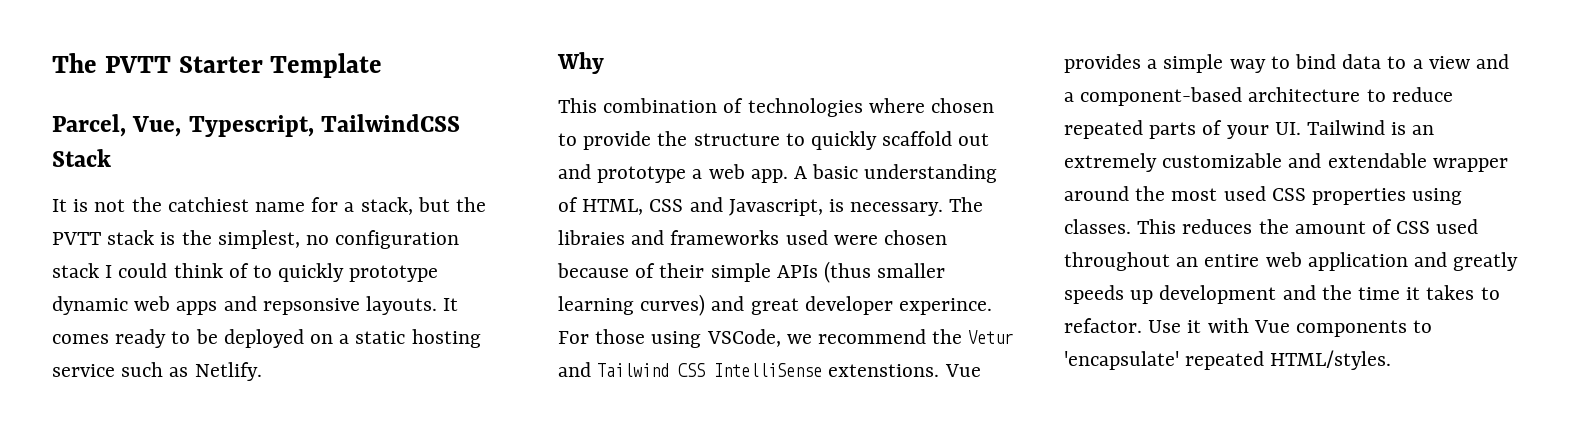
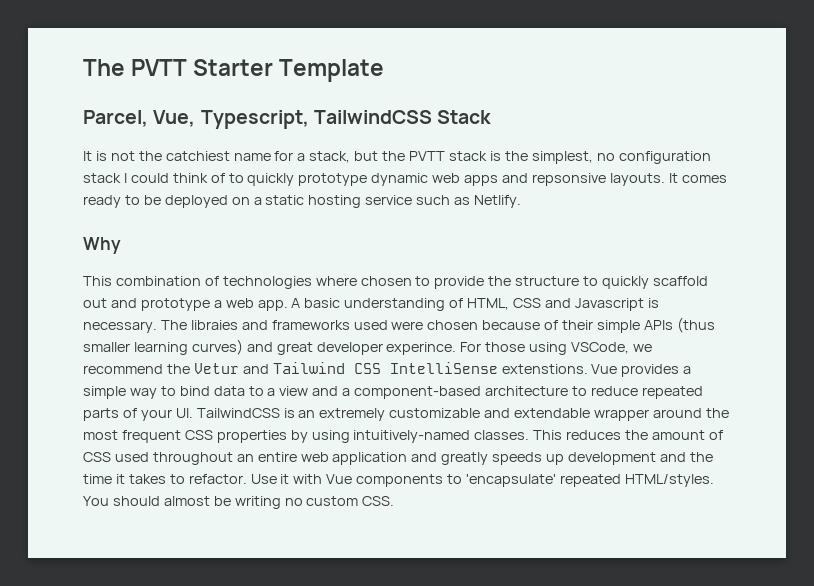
- A basic understanding of HTML, CSS and Javascript, is necessary.
+ A basic understanding of HTML, CSS and Javascript is necessary.
- Vue provides a simple way to bind data to a view and a component-based architecture to reduce repeated parts of your UI. Tailwind is an extremely customizable and extendable wrapper around the most used CSS properties using classes.
+ Vue provides a simple way to bind data to a view and a component-based architecture to reduce repeated parts of your UI. TailwindCSS is an extremely customizable and extendable wrapper around the most frequent CSS properties by using intuitively-named classes.
+ You should almost be writing no custom CSS.

